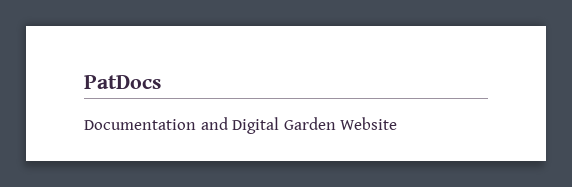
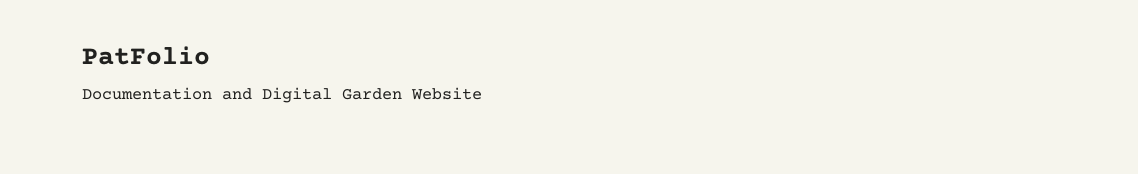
- PatDocs
+ PatFolio

